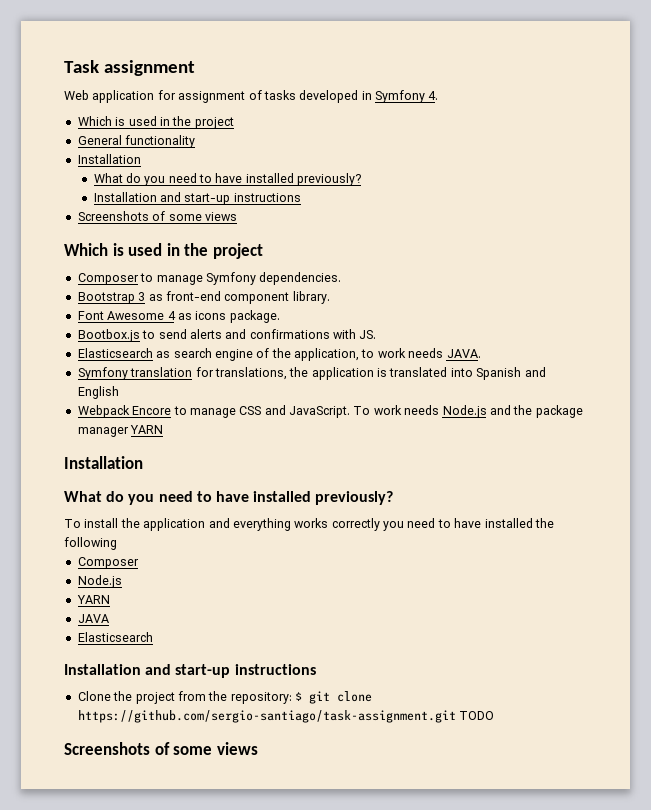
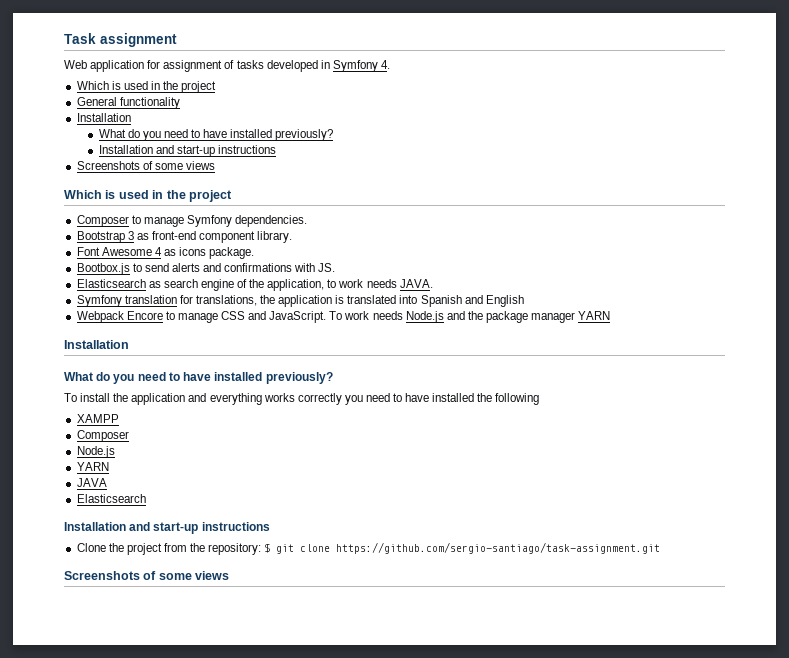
+ XAMPP
- Clone the project from the repository: $ git clone https://github.com/sergio-santiago/task-assignment.git TODO
+ Clone the project from the repository: $ git clone https://github.com/sergio-santiago/task-assignment.git

